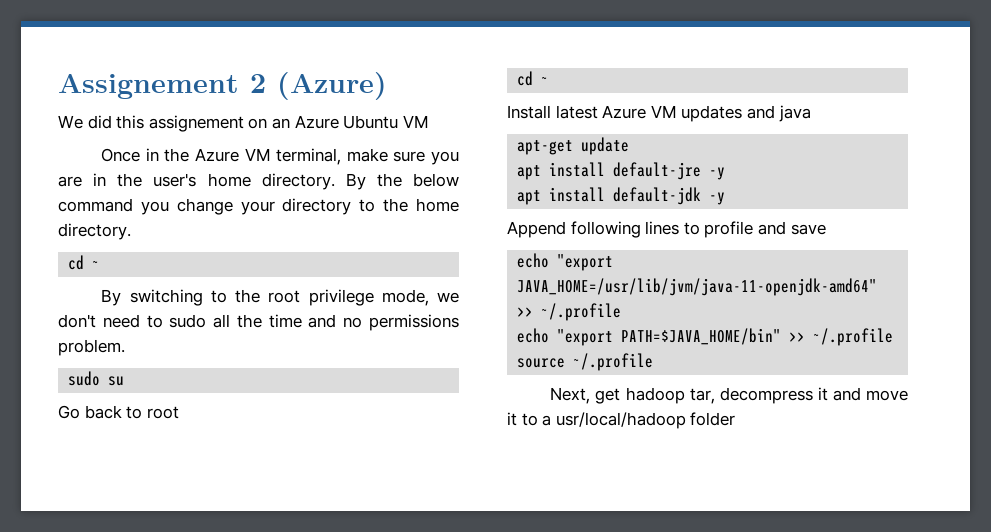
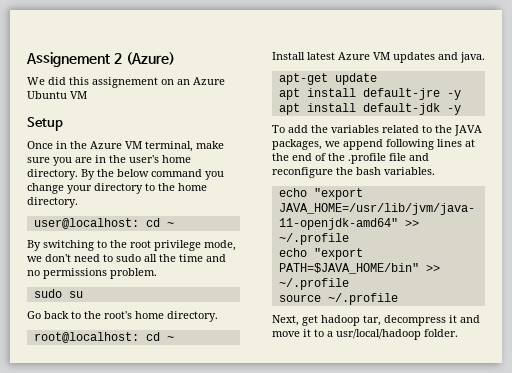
+ Setup
  By the below command you change your directory to the home directory.
- cd ~
+ user@localhost: cd ~
- Go back to root
- cd ~
+ Go back to the root's home directory.
+ root@localhost: cd ~
- Install latest Azure VM updates and java
+ Install latest Azure VM updates and java.
- Append following lines to profile and save
+ To add the variables related to the JAVA packages, we append following lines at the end of the .profile file and reconfigure the bash variables.
- Next, get hadoop tar, decompress it and move it to a usr/local/hadoop folder
+ Next, get hadoop tar, decompress it and move it to a usr/local/hadoop folder.

